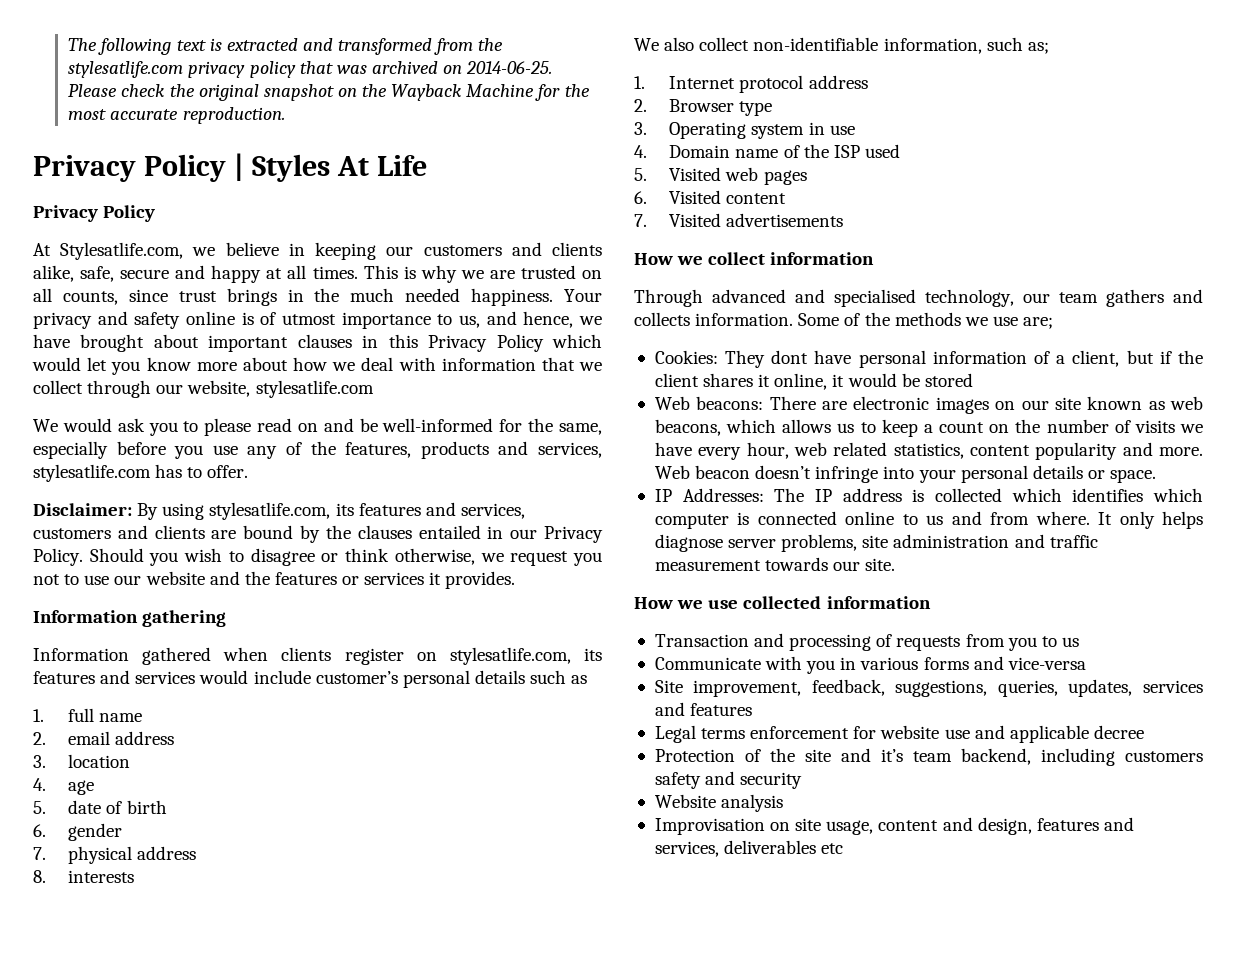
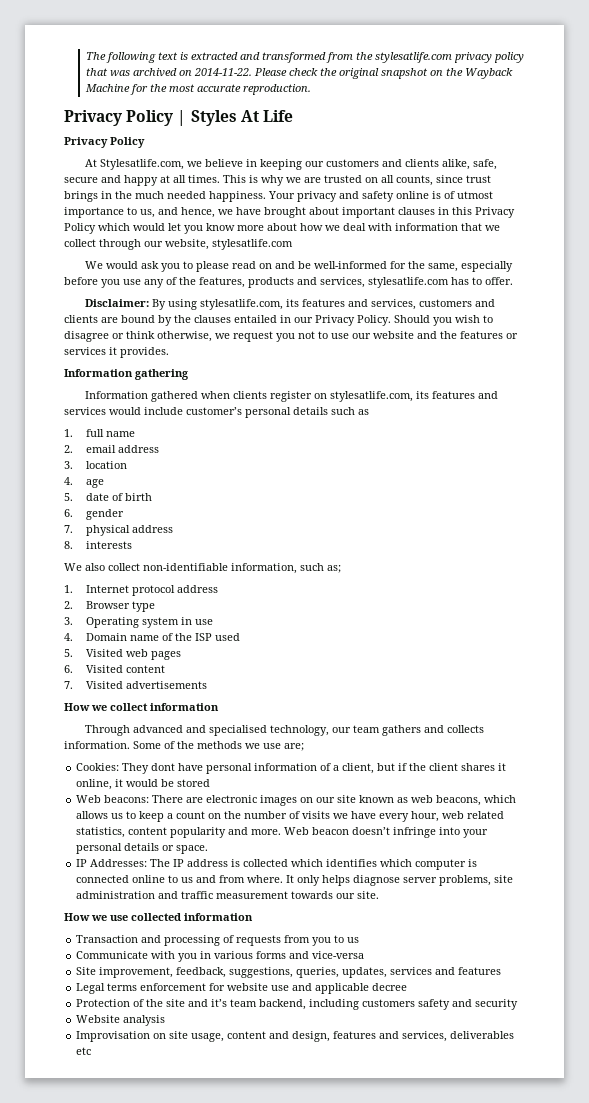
- The following text is extracted and transformed from the stylesatlife.com privacy policy that was archived on 2014-06-25.
+ The following text is extracted and transformed from the stylesatlife.com privacy policy that was archived on 2014-11-22.

